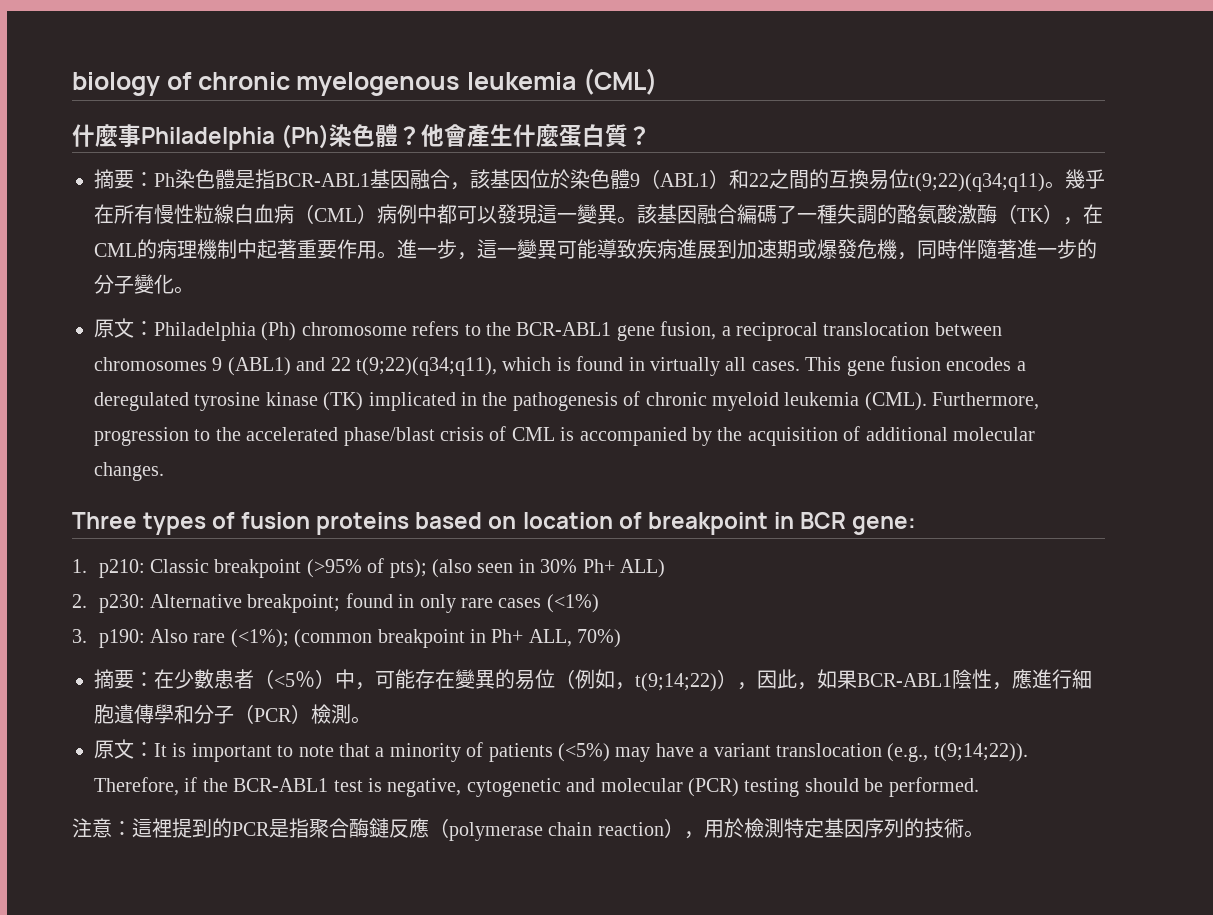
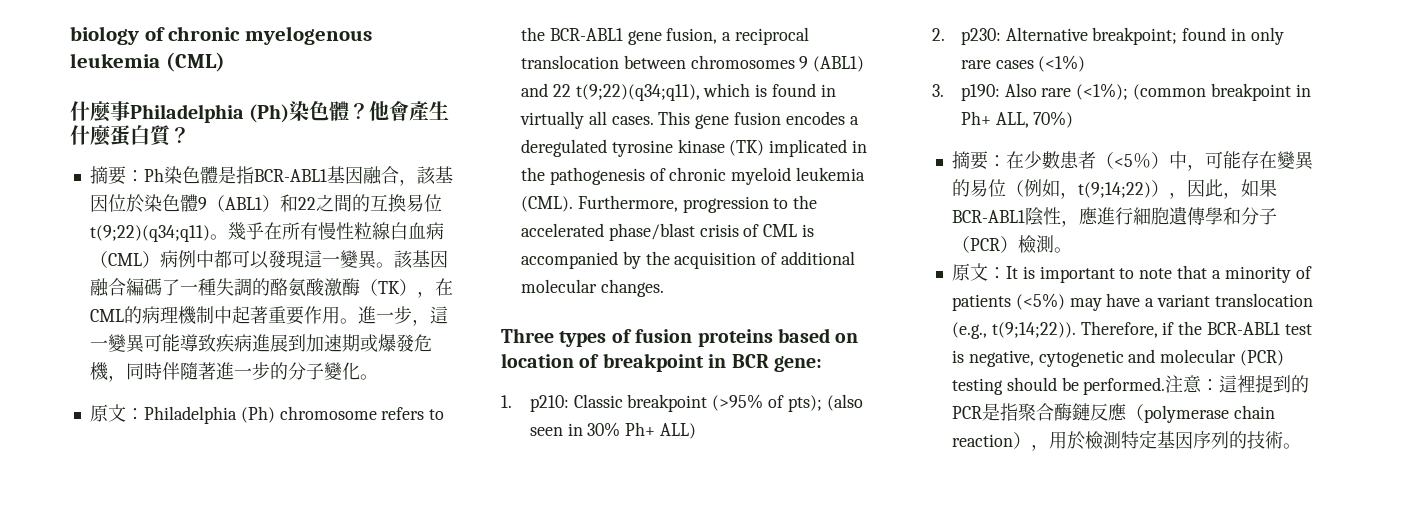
- Therefore, if the BCR-ABL1 test is negative, cytogenetic and molecular (PCR) testing should be performed.
- 注意：這裡提到的PCR是指聚合酶鏈反應（polymerase chain reaction），用於檢測特定基因序列的技術。
+ Therefore, if the BCR-ABL1 test is negative, cytogenetic and molecular (PCR) testing should be performed.注意：這裡提到的PCR是指聚合酶鏈反應（polymerase chain reaction），用於檢測特定基因序列的技術。

